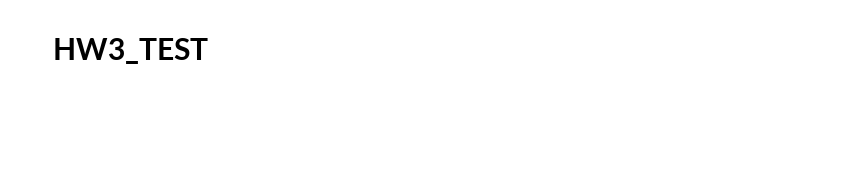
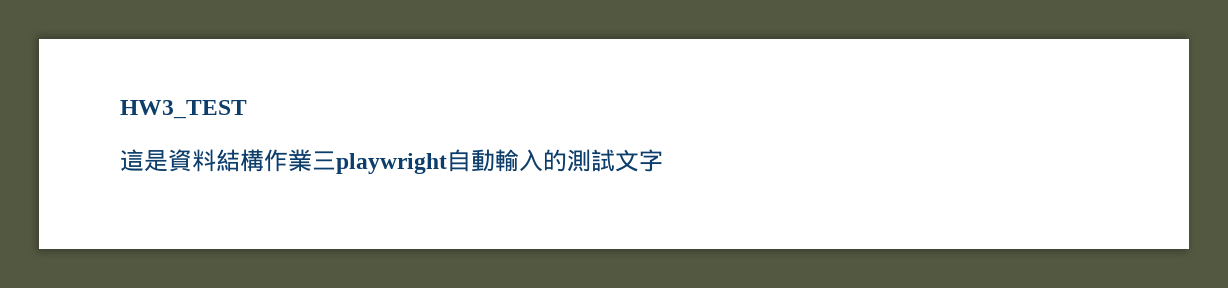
+ 這是資料結構作業三playwright自動輸入的測試文字

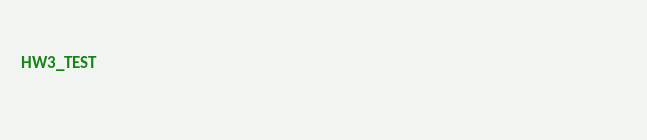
- 這是資料結構作業三playwright自動輸入的測試文字

